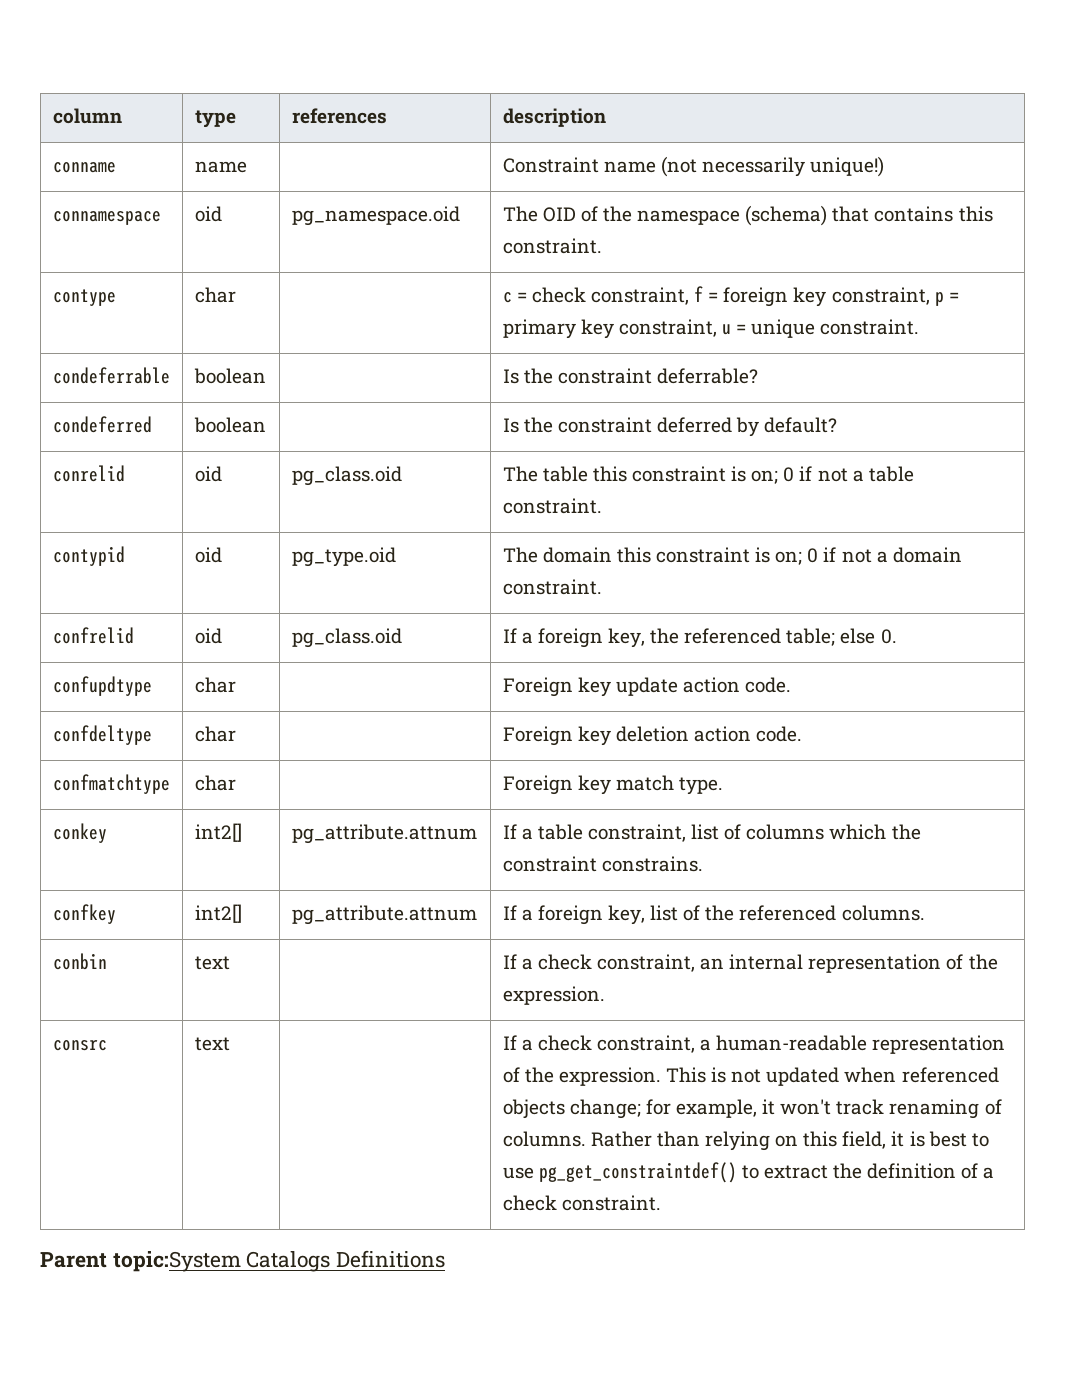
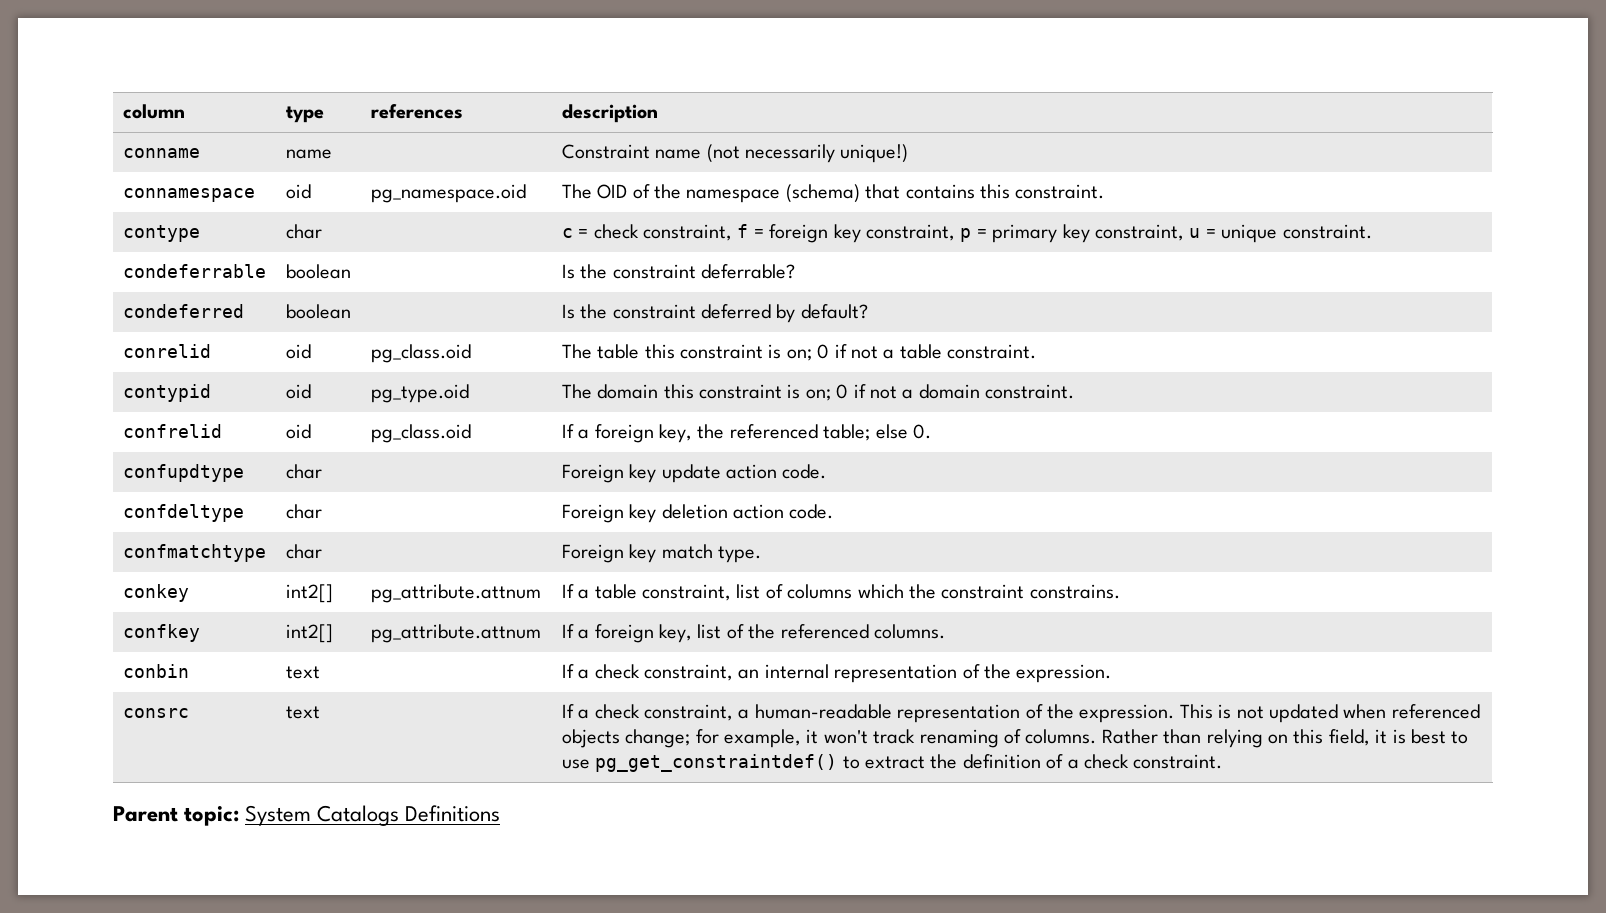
- Parent topic:System Catalogs Definitions
+ Parent topic: System Catalogs Definitions

